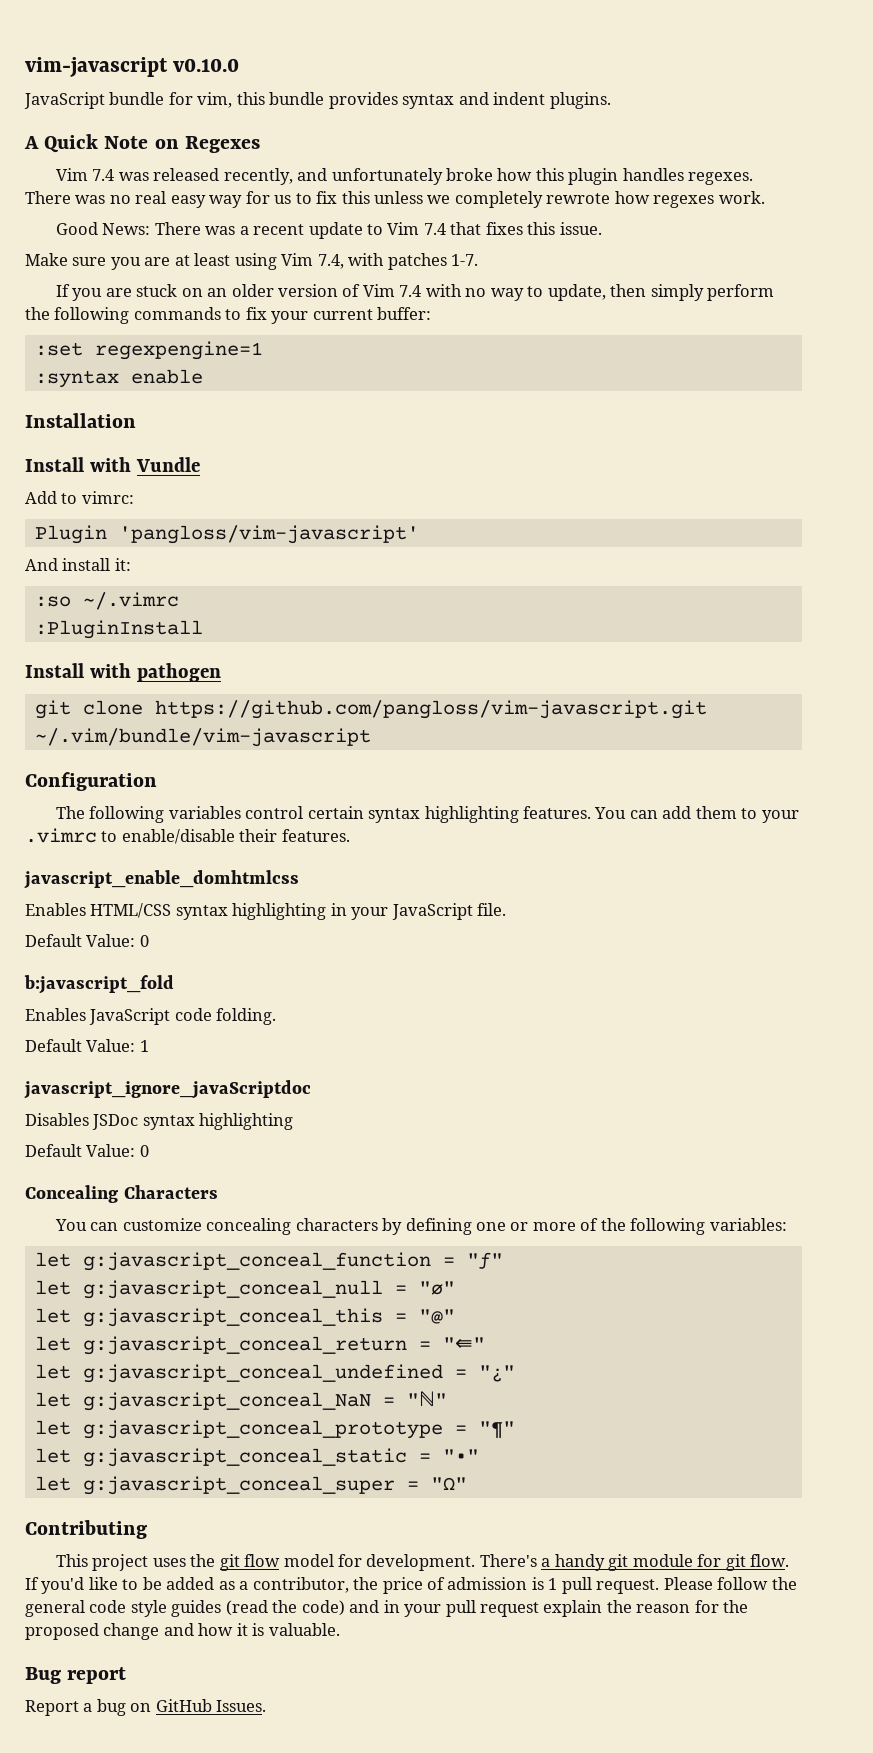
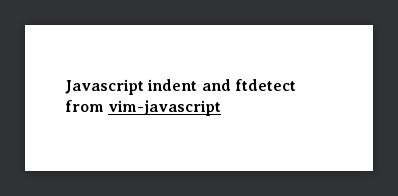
- vim-javascript v0.10.0
- JavaScript bundle for vim, this bundle provides syntax and indent plugins.
- A Quick Note on Regexes
- Vim 7.4 was released recently, and unfortunately broke how this plugin handles regexes. There was no real easy way for us to fix this unless we completely rewrote how regexes work.
- Good News: There was a recent update to Vim 7.4 that fixes this issue.
- Make sure you are at least using Vim 7.4, with patches 1-7.
- If you are stuck on an older version of Vim 7.4 with no way to update, then simply perform the following commands to fix your current buffer:
- :set regexpengine=1
- :syntax enable
- Installation
- Install with Vundle
- Add to vimrc:
- Plugin 'pangloss/vim-javascript'
- And install it:
- :so ~/.vimrc
- :PluginInstall
- Install with pathogen
- git clone https://github.com/pangloss/vim-javascript.git ~/.vim/bundle/vim-javascript
- Configuration
- The following variables control certain syntax highlighting features. You can add them to your .vimrc to enable/disable their features.
- javascript_enable_domhtmlcss
- Enables HTML/CSS syntax highlighting in your JavaScript file.
- Default Value: 0
- b:javascript_fold
- Enables JavaScript code folding.
- Default Value: 1
- javascript_ignore_javaScriptdoc
- Disables JSDoc syntax highlighting
- Default Value: 0
- Concealing Characters
- You can customize concealing characters by defining one or more of the following variables:
- let g:javascript_conceal_function = "ƒ"
- let g:javascript_conceal_null = "ø"
- let g:javascript_conceal_this = "@"
- let g:javascript_conceal_return = "⇚"
- let g:javascript_conceal_undefined = "¿"
- let g:javascript_conceal_NaN = "ℕ"
- let g:javascript_conceal_prototype = "¶"
- let g:javascript_conceal_static = "•"
- let g:javascript_conceal_super = "Ω"
- Contributing
- This project uses the git flow model for development. There's a handy git module for git flow. If you'd like to be added as a contributor, the price of admission is 1 pull request. Please follow the general code style guides (read the code) and in your pull request explain the reason for the proposed change and how it is valuable.
- Bug report
- Report a bug on GitHub Issues.
+ Javascript indent and ftdetect from vim-javascript

